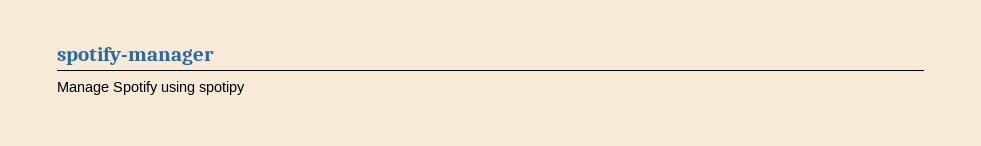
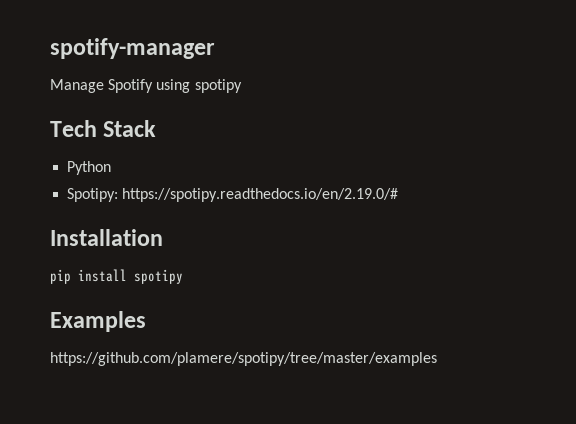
+ Tech Stack
+ Python
+ Spotipy: https://spotipy.readthedocs.io/en/2.19.0/#
+ Installation
+ pip install spotipy
+ Examples
+ https://github.com/plamere/spotipy/tree/master/examples

